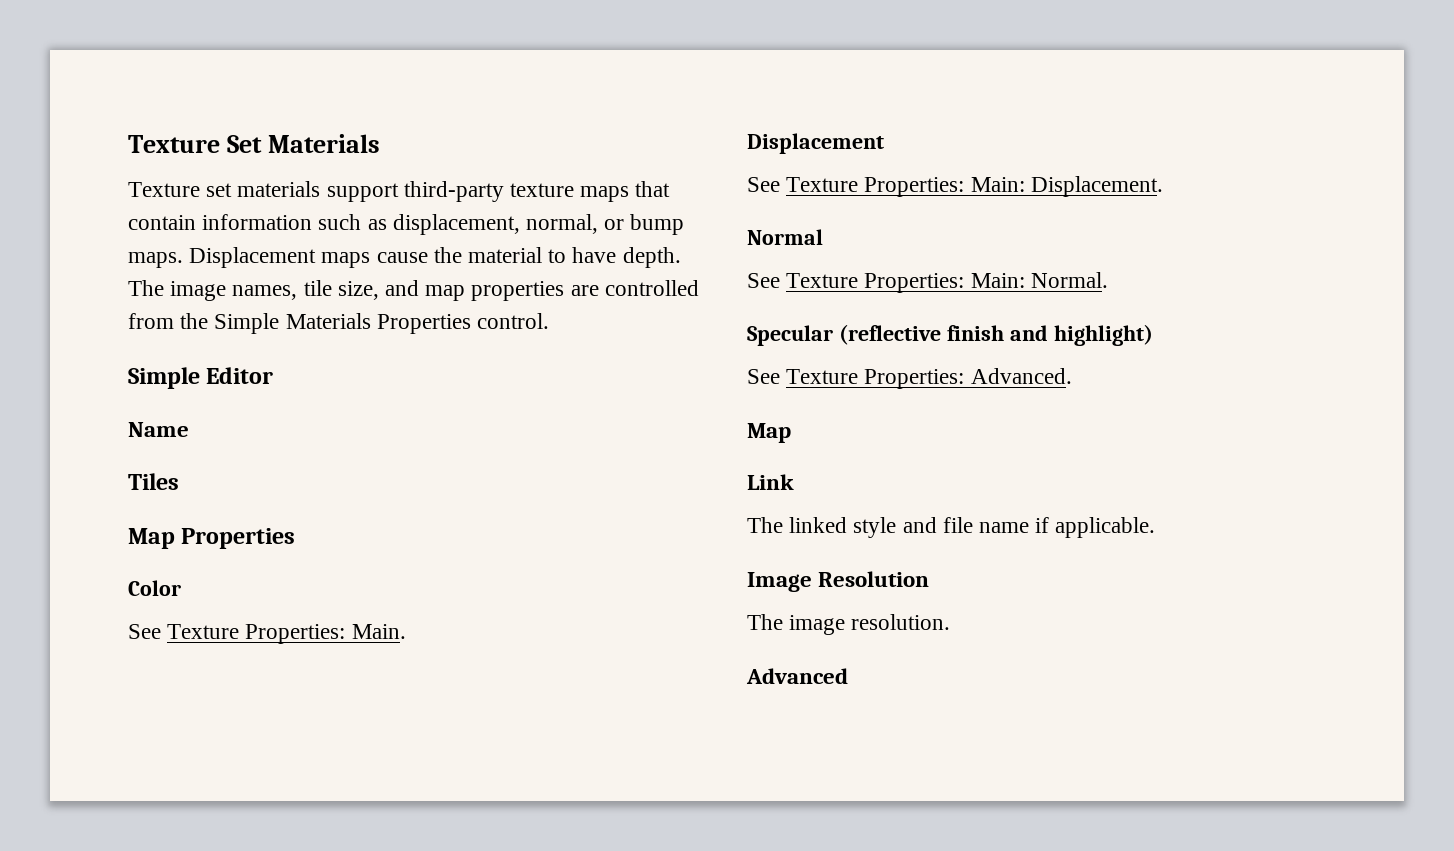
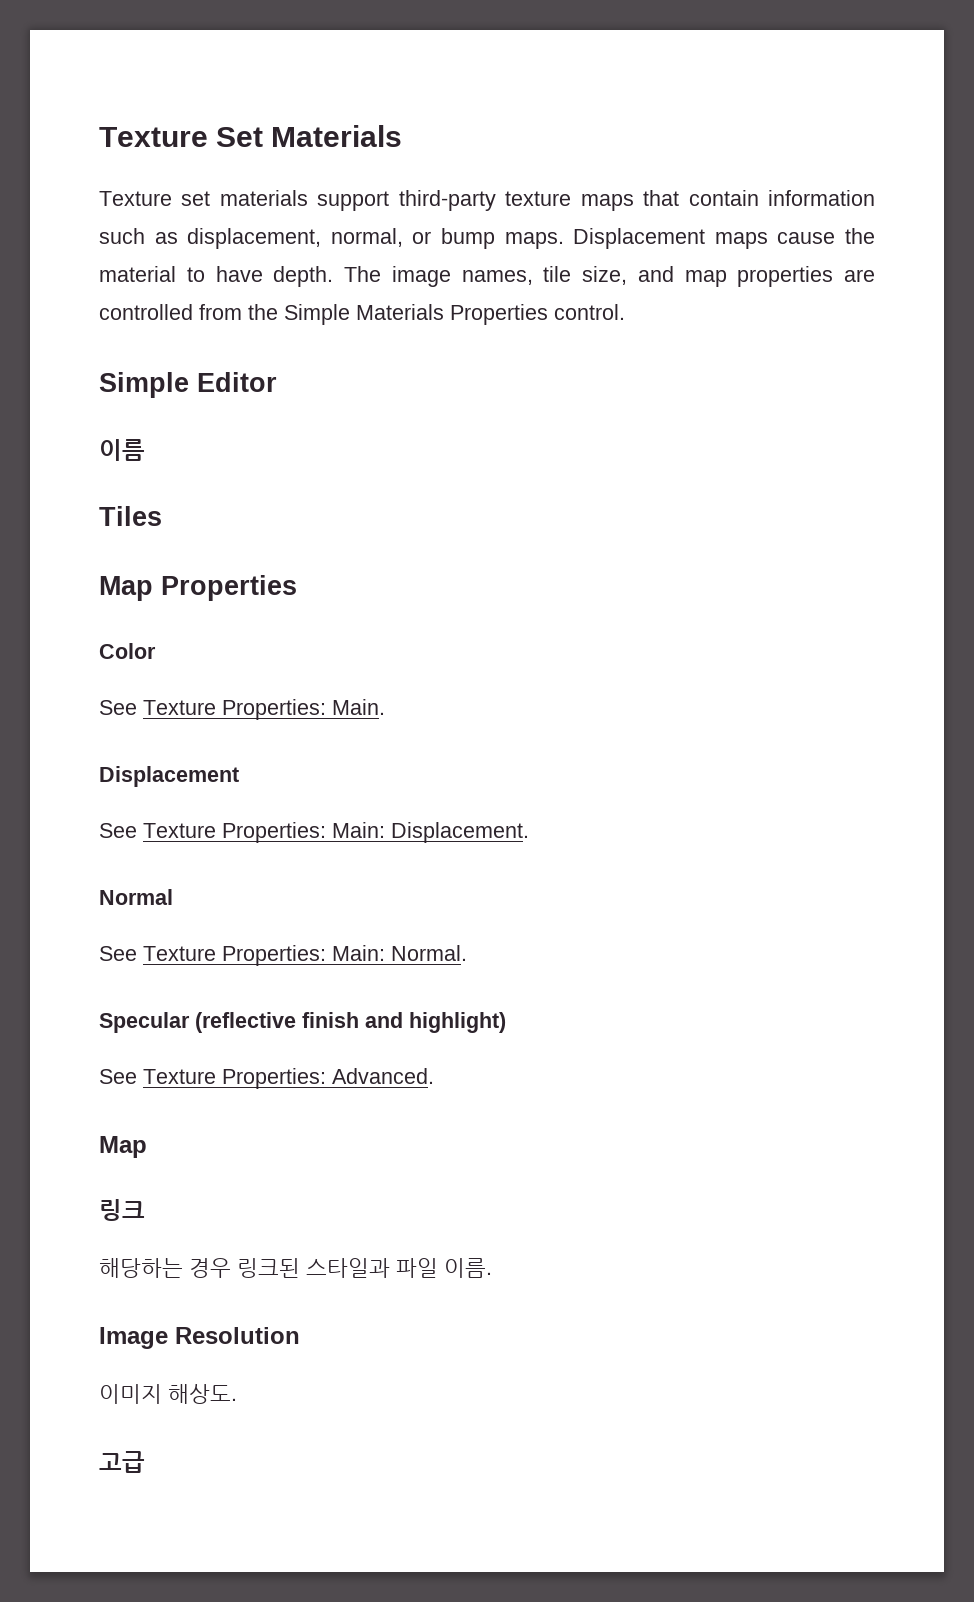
- Name
+ 이름
- Link
- The linked style and file name if applicable.
+ 링크
+ 해당하는 경우 링크된 스타일과 파일 이름.
  Image Resolution
- The image resolution.
- Advanced
+ 이미지 해상도.
+ 고급

